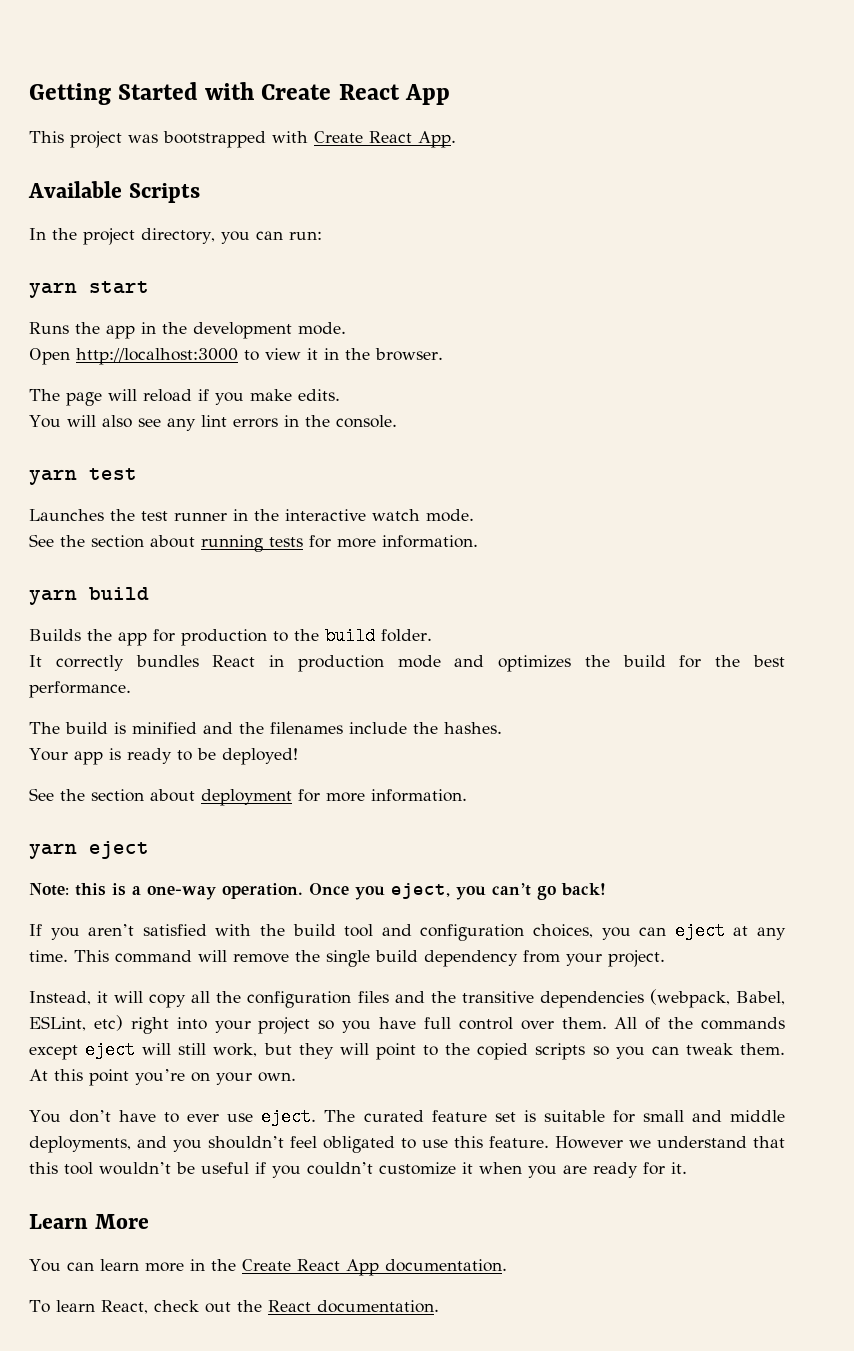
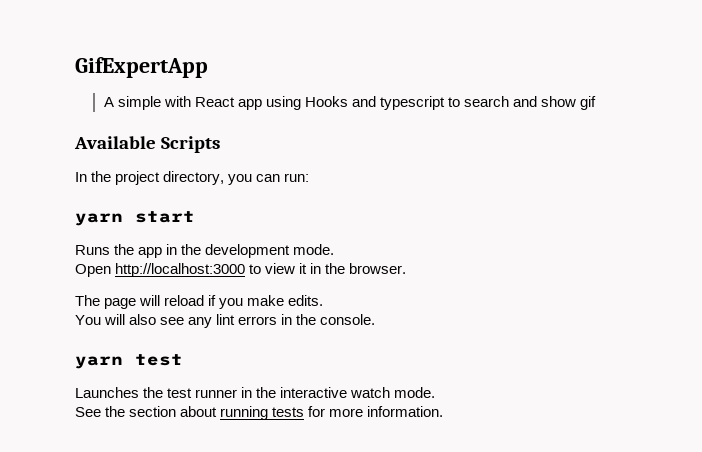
- Getting Started with Create React App
- This project was bootstrapped with Create React App.
+ GifExpertApp
+ A simple with React app using Hooks and typescript to search and show gif
- yarn build
- Builds the app for production to the build folder.
- It correctly bundles React in production mode and optimizes the build for the best performance.
- The build is minified and the filenames include the hashes.
- Your app is ready to be deployed!
- See the section about deployment for more information.
- yarn eject
- Note: this is a one-way operation. Once you eject, you can’t go back!
- If you aren’t satisfied with the build tool and configuration choices, you can eject at any time. This command will remove the single build dependency from your project.
- Instead, it will copy all the configuration files and the transitive dependencies (webpack, Babel, ESLint, etc) right into your project so you have full control over them. All of the commands except eject will still work, but they will point to the copied scripts so you can tweak them. At this point you’re on your own.
- You don’t have to ever use eject. The curated feature set is suitable for small and middle deployments, and you shouldn’t feel obligated to use this feature. However we understand that this tool wouldn’t be useful if you couldn’t customize it when you are ready for it.
- Learn More
- You can learn more in the Create React App documentation.
- To learn React, check out the React documentation.

